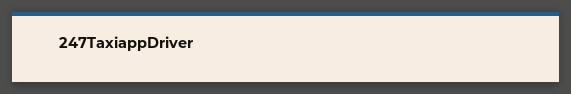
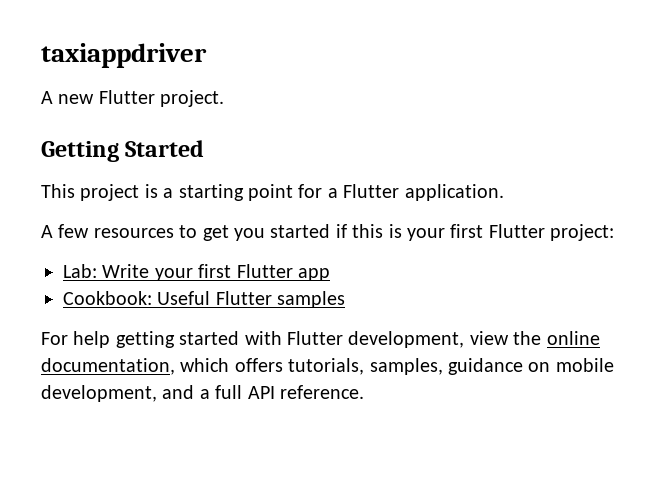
- 247TaxiappDriver
+ taxiappdriver
+ A new Flutter project.
+ Getting Started
+ This project is a starting point for a Flutter application.
+ A few resources to get you started if this is your first Flutter project:
+ Lab: Write your first Flutter app
+ Cookbook: Useful Flutter samples
+ For help getting started with Flutter development, view the online documentation, which offers tutorials, samples, guidance on mobile development, and a full API reference.

